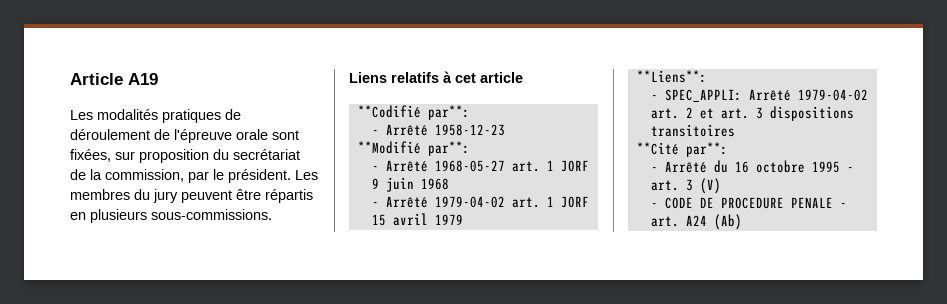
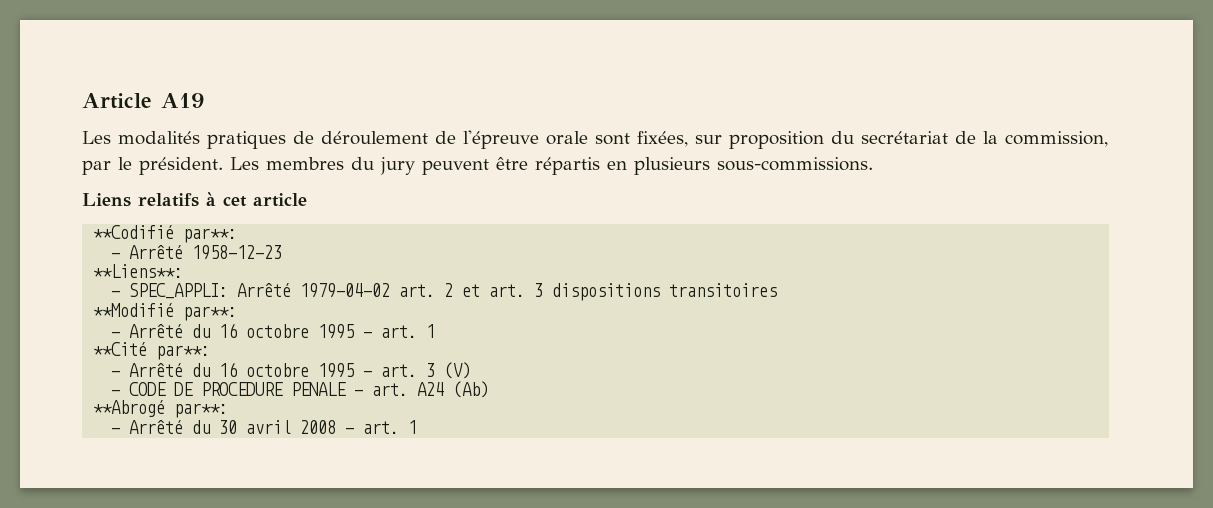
- **Modifié par**:
- - Arrêté 1968-05-27 art. 1 JORF 9 juin 1968
- - Arrêté 1979-04-02 art. 1 JORF 15 avril 1979
+ **Modifié par**:
+ - Arrêté du 16 octobre 1995 - art. 1
+ **Abrogé par**:
+ - Arrêté du 30 avril 2008 - art. 1

